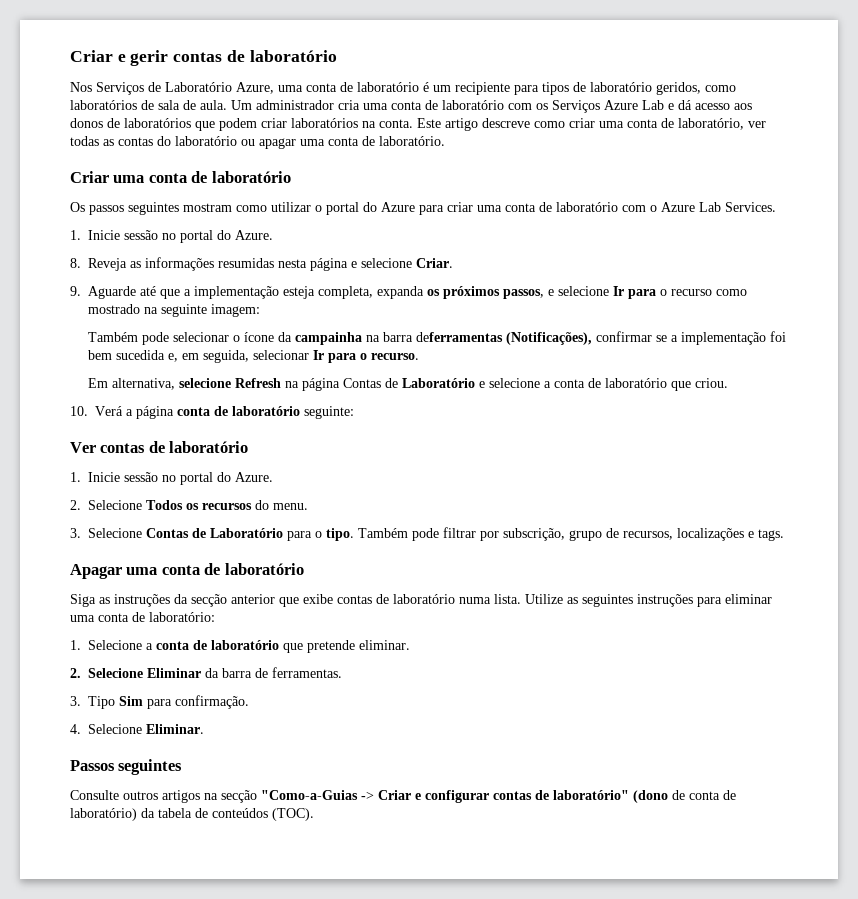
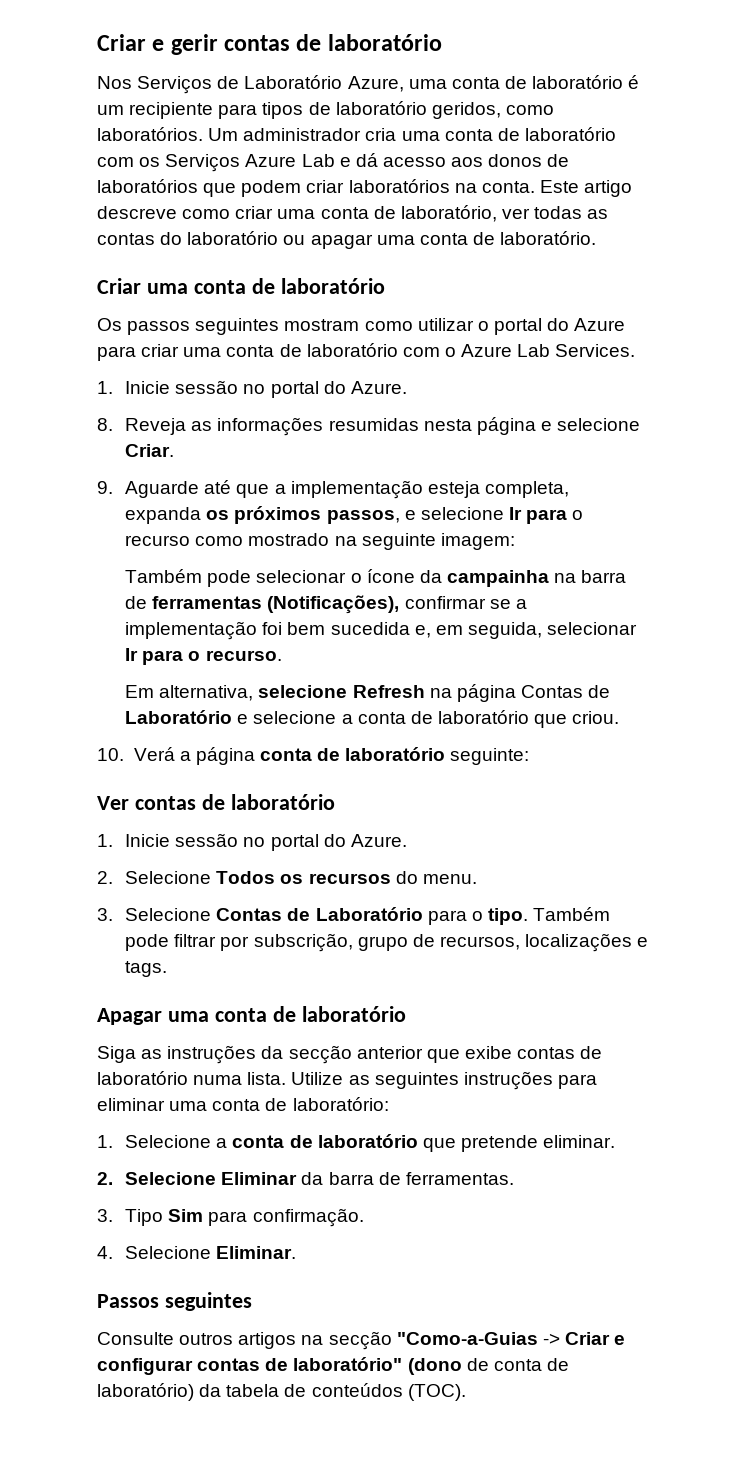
- Nos Serviços de Laboratório Azure, uma conta de laboratório é um recipiente para tipos de laboratório geridos, como laboratórios de sala de aula.
+ Nos Serviços de Laboratório Azure, uma conta de laboratório é um recipiente para tipos de laboratório geridos, como laboratórios.
- Também pode selecionar o ícone da campainha na barra deferramentas (Notificações), confirmar se a implementação foi bem sucedida e, em seguida, selecionar Ir para o recurso.
+ Também pode selecionar o ícone da campainha na barra de ferramentas (Notificações), confirmar se a implementação foi bem sucedida e, em seguida, selecionar Ir para o recurso.

